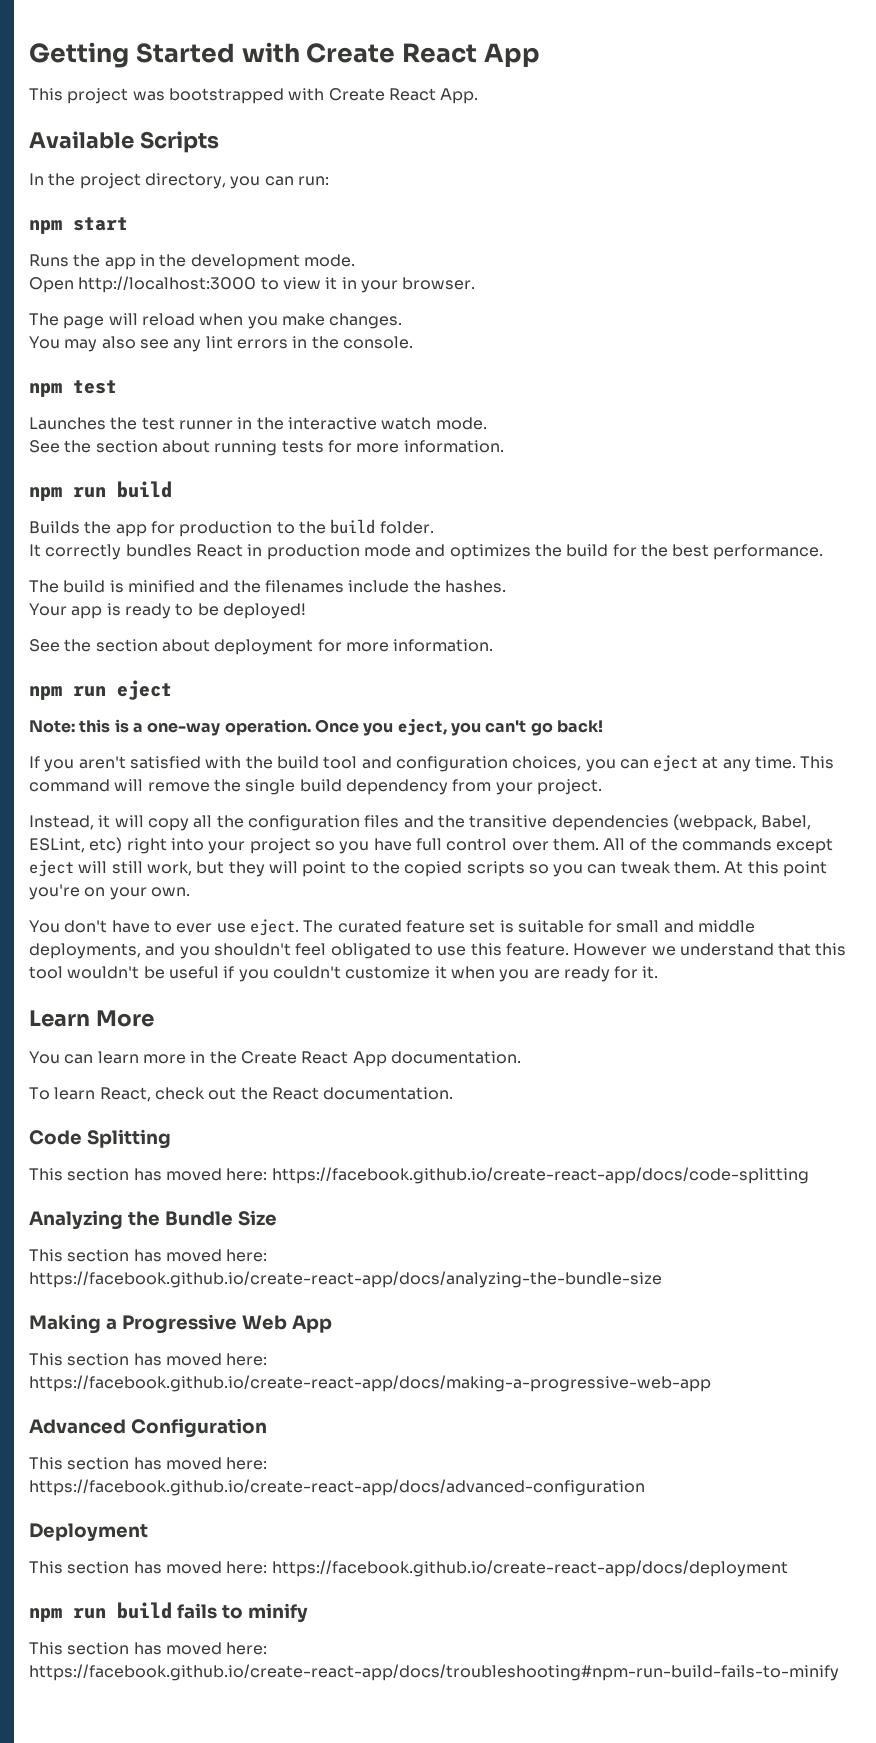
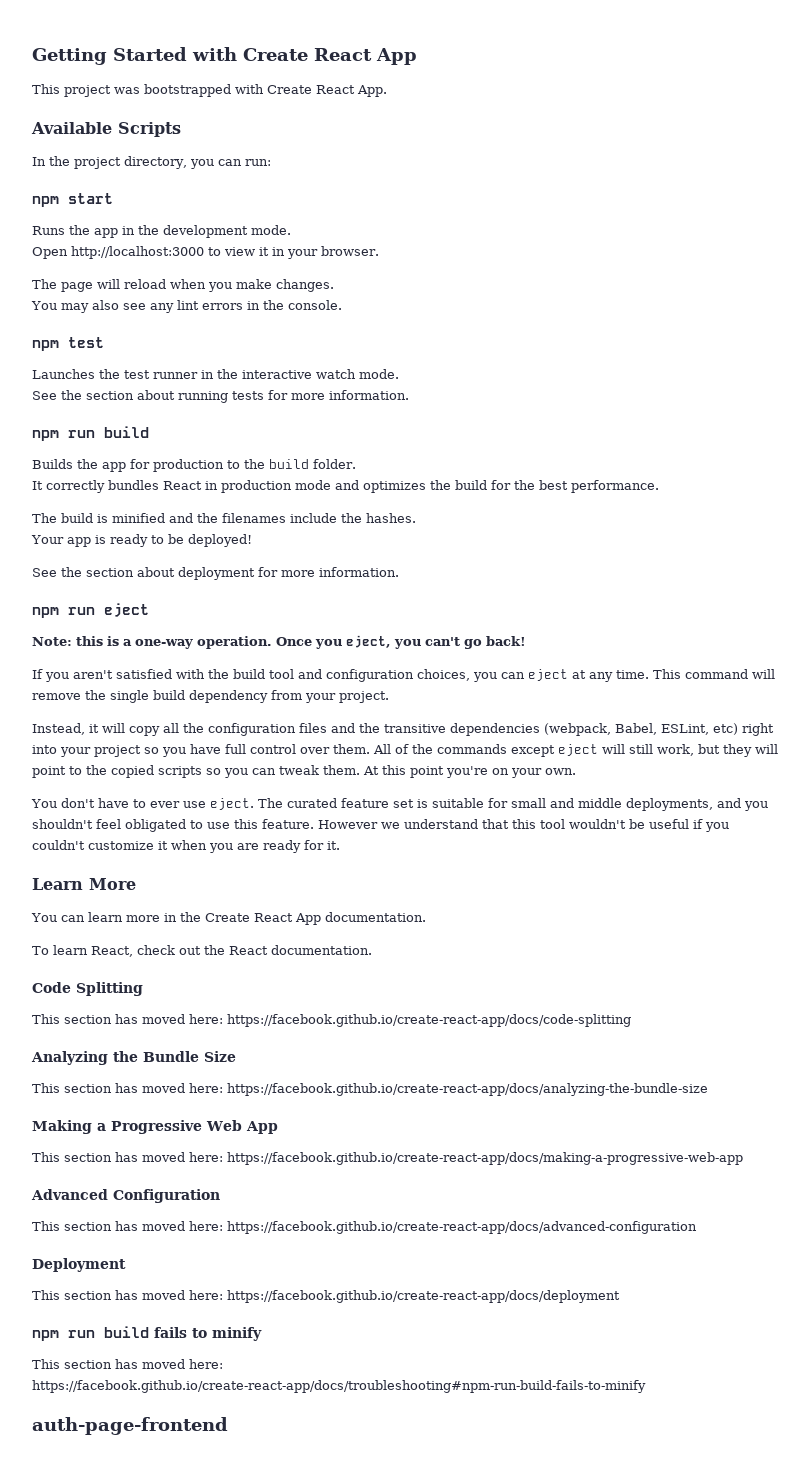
+ auth-page-frontend

